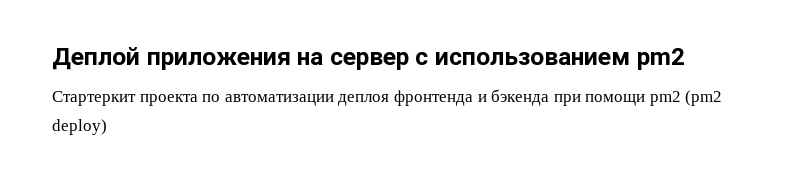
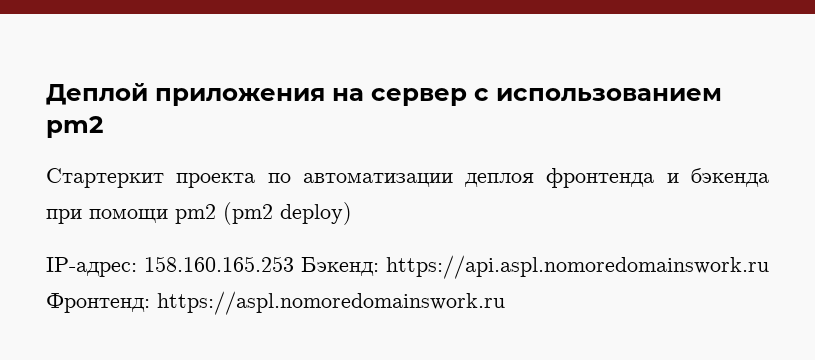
+ IP-адрес: 158.160.165.253 Бэкенд: https://api.aspl.nomoredomainswork.ru Фронтенд: https://aspl.nomoredomainswork.ru

